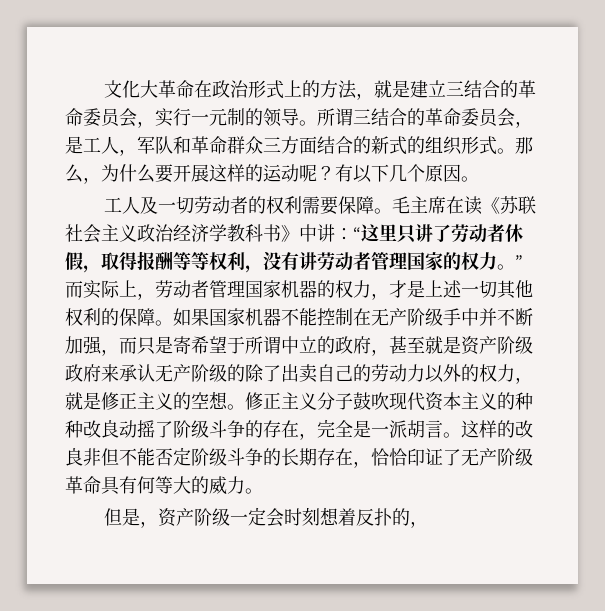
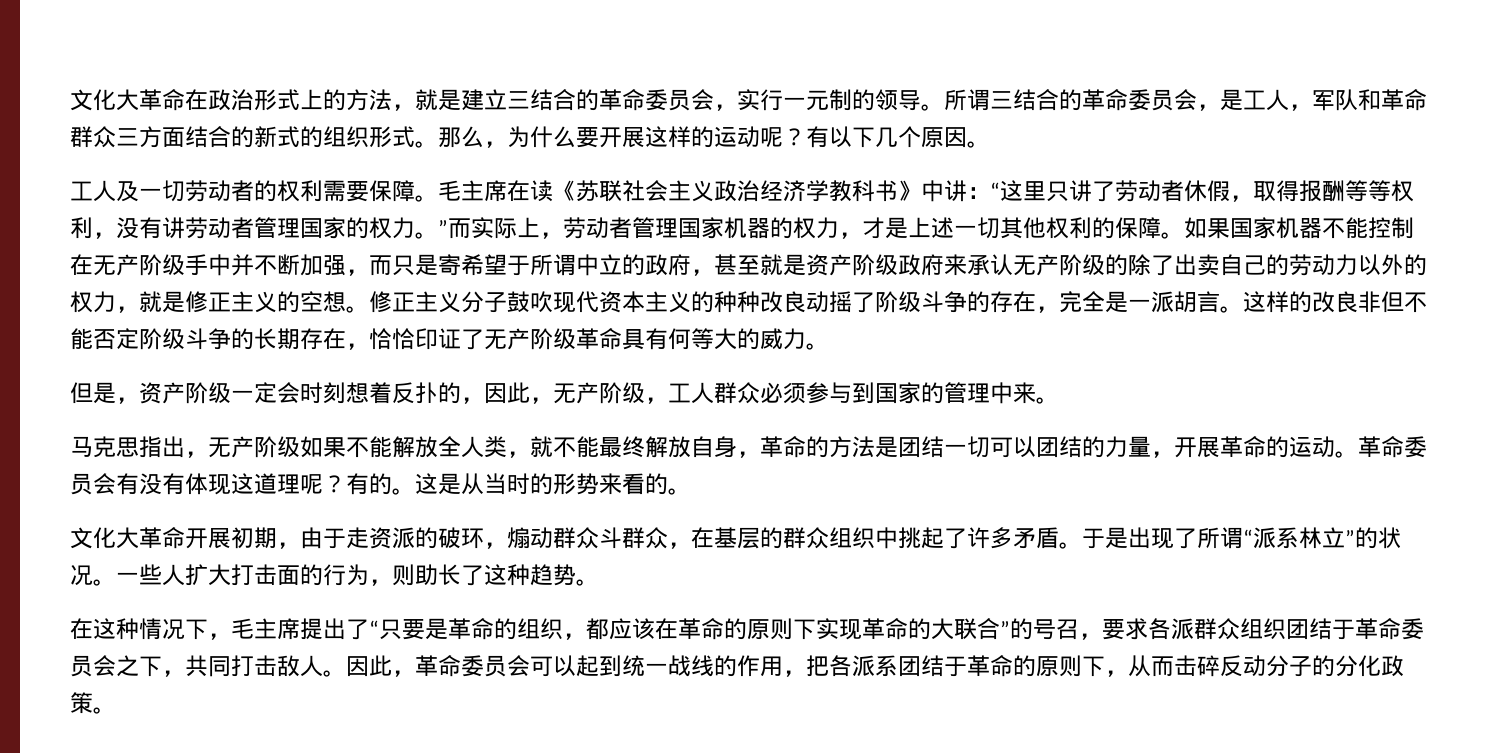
- 但是，资产阶级一定会时刻想着反扑的，
+ 但是，资产阶级一定会时刻想着反扑的，因此，无产阶级，工人群众必须参与到国家的管理中来。
+ 马克思指出，无产阶级如果不能解放全人类，就不能最终解放自身，革命的方法是团结一切可以团结的力量，开展革命的运动。革命委员会有没有体现这道理呢？有的。这是从当时的形势来看的。
+ 文化大革命开展初期，由于走资派的破环，煽动群众斗群众，在基层的群众组织中挑起了许多矛盾。于是出现了所谓“派系林立”的状况。一些人扩大打击面的行为，则助长了这种趋势。
+ 在这种情况下，毛主席提出了“只要是革命的组织，都应该在革命的原则下实现革命的大联合”的号召，要求各派群众组织团结于革命委员会之下，共同打击敌人。因此，革命委员会可以起到统一战线的作用，把各派系团结于革命的原则下，从而击碎反动分子的分化政策。

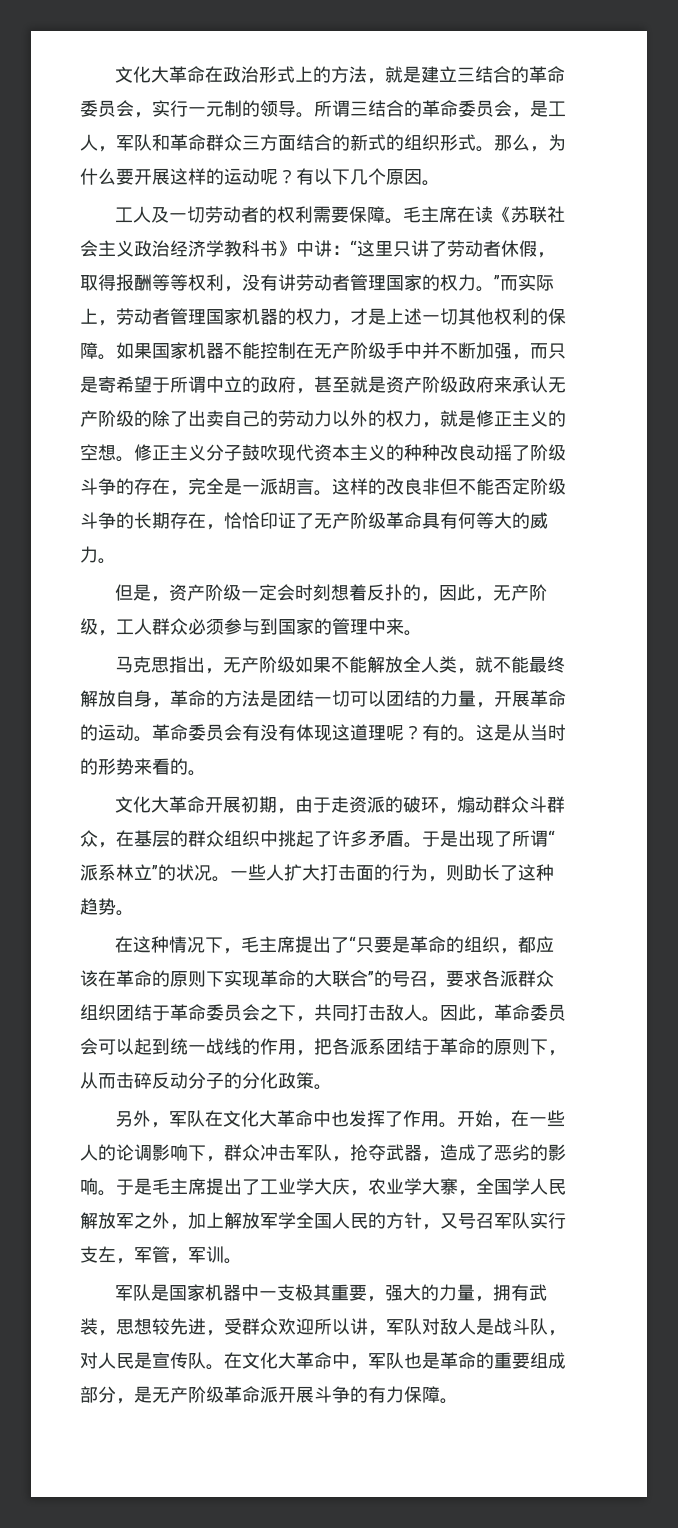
+ 另外，军队在文化大革命中也发挥了作用。开始，在一些人的论调影响下，群众冲击军队，抢夺武器，造成了恶劣的影响。于是毛主席提出了工业学大庆，农业学大寨，全国学人民解放军之外，加上解放军学全国人民的方针，又号召军队实行支左，军管，军训。
+ 军队是国家机器中一支极其重要，强大的力量，拥有武装，思想较先进，受群众欢迎所以讲，军队对敌人是战斗队，对人民是宣传队。在文化大革命中，军队也是革命的重要组成部分，是无产阶级革命派开展斗争的有力保障。

